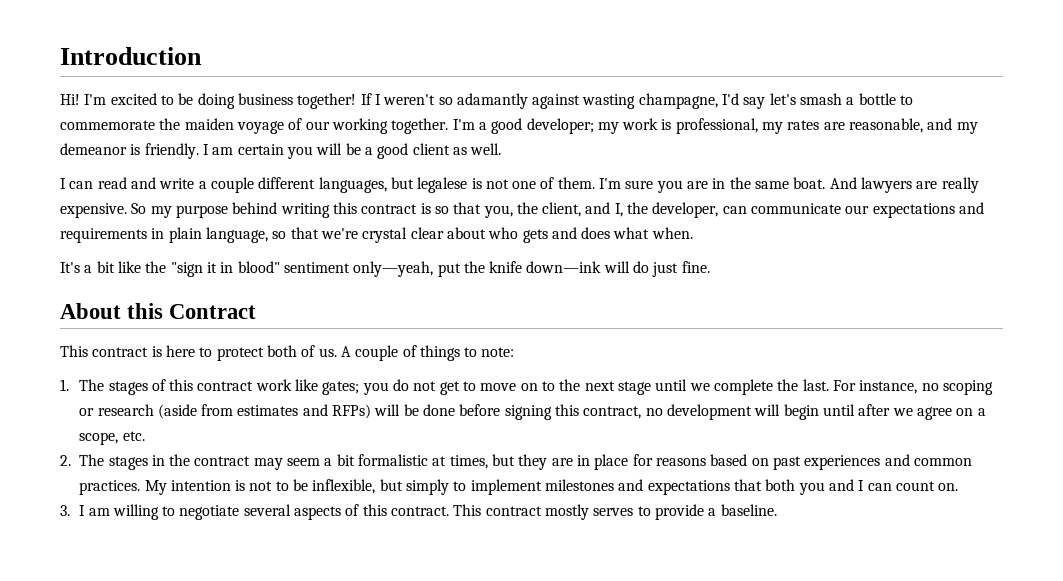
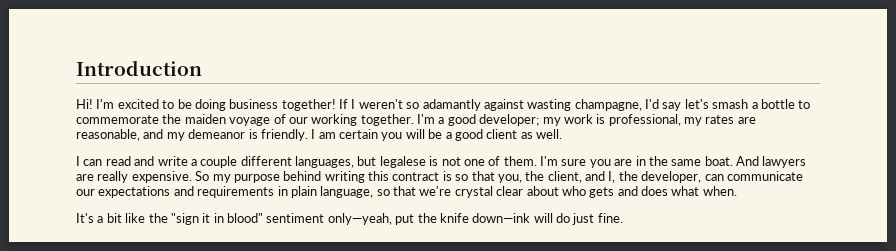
- About this Contract
- This contract is here to protect both of us. A couple of things to note:
- 1. The stages of this contract work like gates; you do not get to move on to the next stage until we complete the last. For instance, no scoping or research (aside from estimates and RFPs) will be done before signing this contract, no development will begin until after we agree on a scope, etc.
- 2. The stages in the contract may seem a bit formalistic at times, but they are in place for reasons based on past experiences and common practices. My intention is not to be inflexible, but simply to implement milestones and expectations that both you and I can count on.
- 3. I am willing to negotiate several aspects of this contract. This contract mostly serves to provide a baseline.

